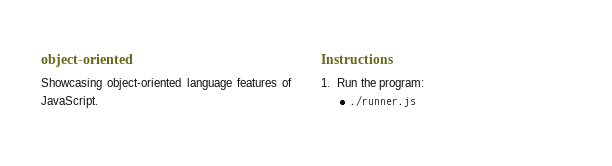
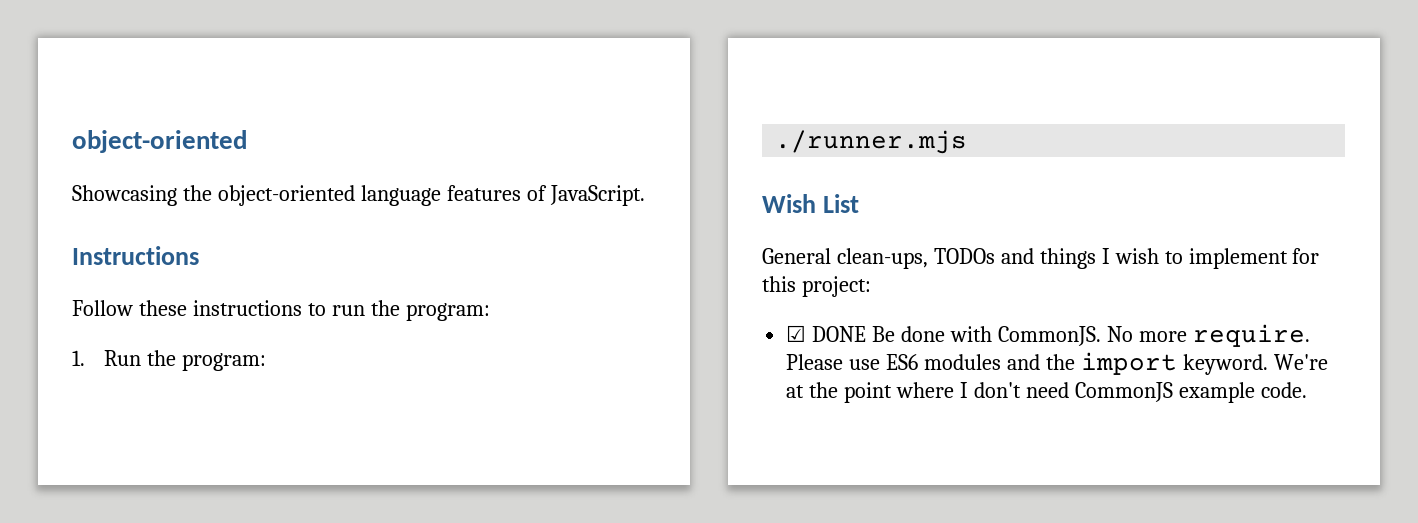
- Showcasing object-oriented language features of JavaScript.
+ Showcasing the object-oriented language features of JavaScript.
+ Follow these instructions to run the program:
  1. Run the program:
- ./runner.js
+ ./runner.mjs
+ Wish List
+ General clean-ups, TODOs and things I wish to implement for this project:
+ ☑ DONE Be done with CommonJS. No more require. Please use ES6 modules and the import keyword. We're at the point where I don't need CommonJS example code.

